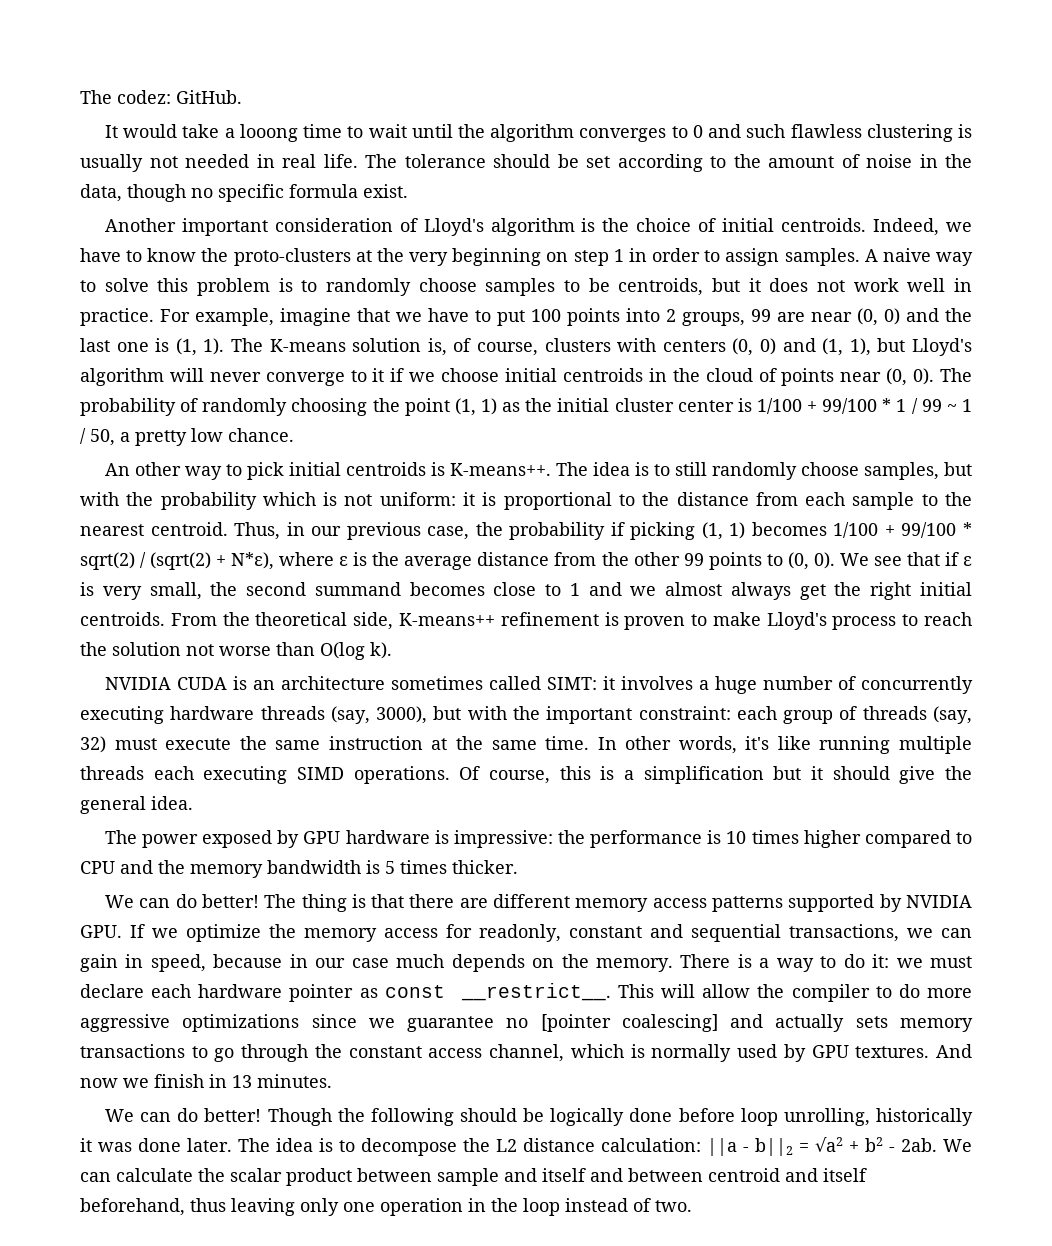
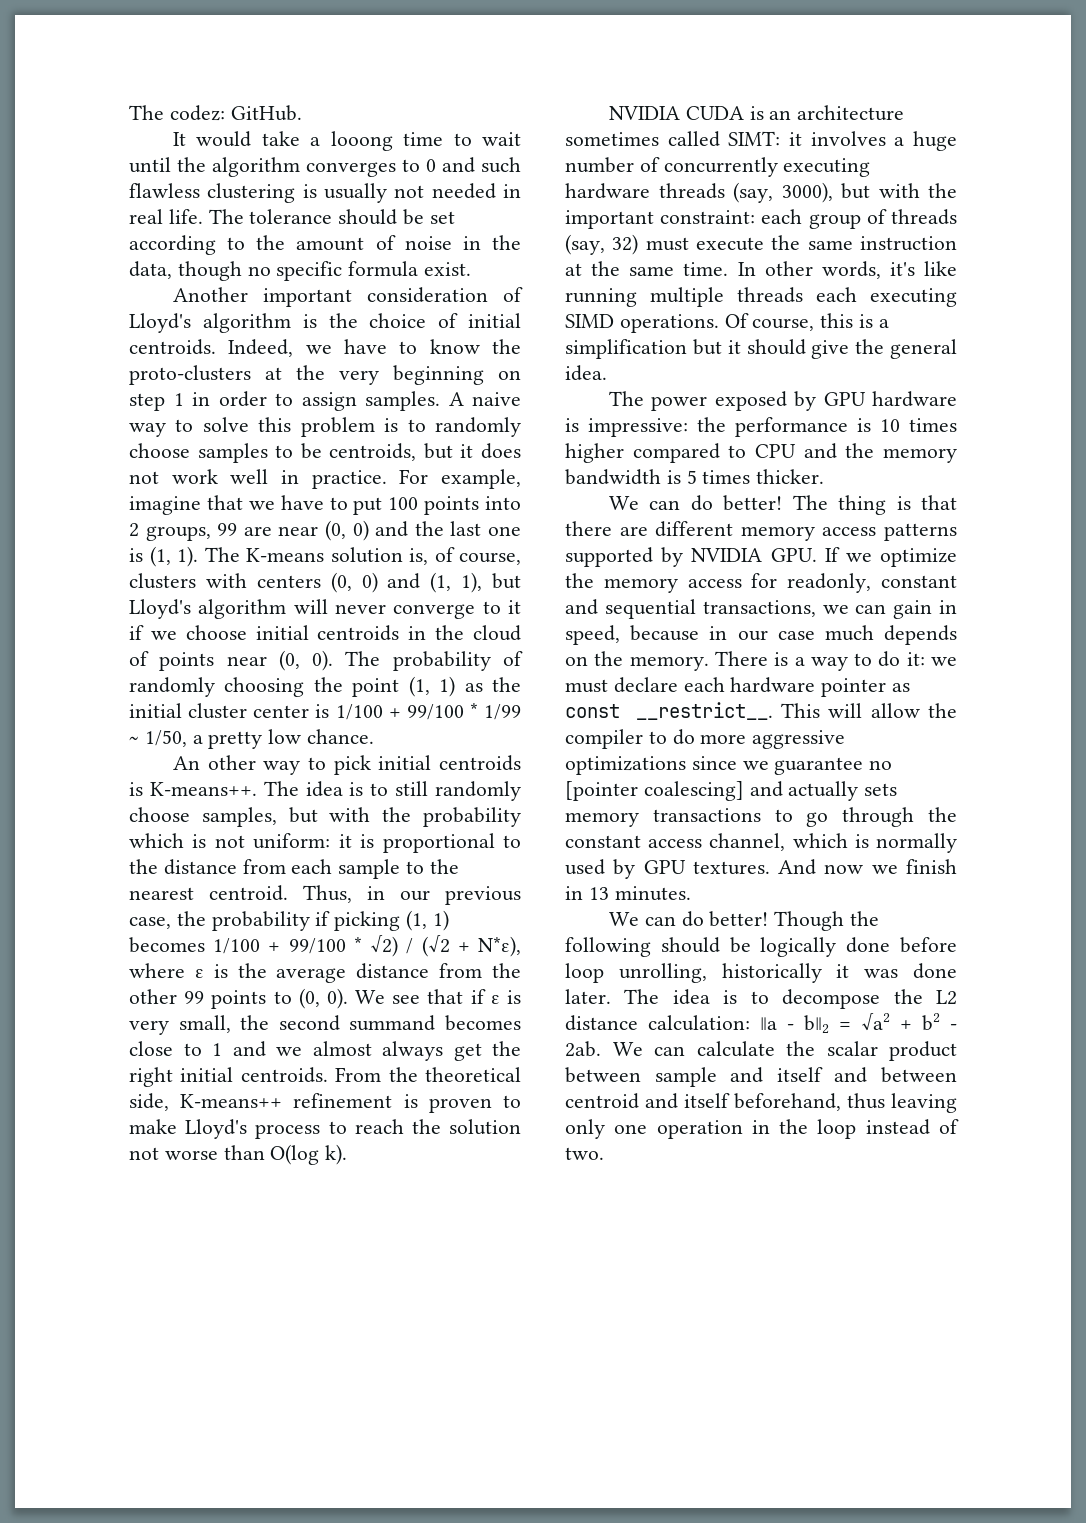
- The probability of randomly choosing the point (1, 1) as the initial cluster center is 1/100 + 99/100 * 1 / 99 ~ 1 / 50, a pretty low chance.
+ The probability of randomly choosing the point (1, 1) as the initial cluster center is 1/100 + 99/100 * 1/99 ~ 1/50, a pretty low chance.
- Thus, in our previous case, the probability if picking (1, 1) becomes 1/100 + 99/100 * sqrt(2) / (sqrt(2) + N*ε), where ε is the average distance from the other 99 points to (0, 0).
+ Thus, in our previous case, the probability if picking (1, 1) becomes 1/100 + 99/100 * √2) / (√2 + N*ε), where ε is the average distance from the other 99 points to (0, 0).
- The idea is to decompose the L2 distance calculation: ||a - b||2 = √a2 + b2 - 2ab.
+ The idea is to decompose the L2 distance calculation: ∥a - b∥2 = √a2 + b2 - 2ab.

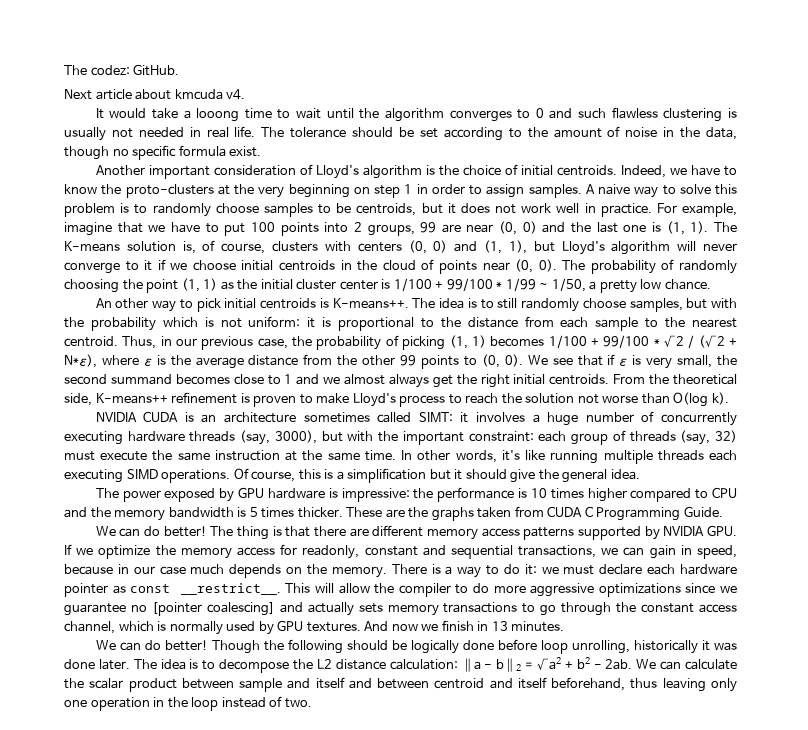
+ Next article about kmcuda v4.
- Thus, in our previous case, the probability if picking (1, 1) becomes 1/100 + 99/100 * √2) / (√2 + N*ε), where ε is the average distance from the other 99 points to (0, 0).
+ Thus, in our previous case, the probability of picking (1, 1) becomes 1/100 + 99/100 * √2 / (√2 + N*ε), where ε is the average distance from the other 99 points to (0, 0).
+ These are the graphs taken from CUDA C Programming Guide.

